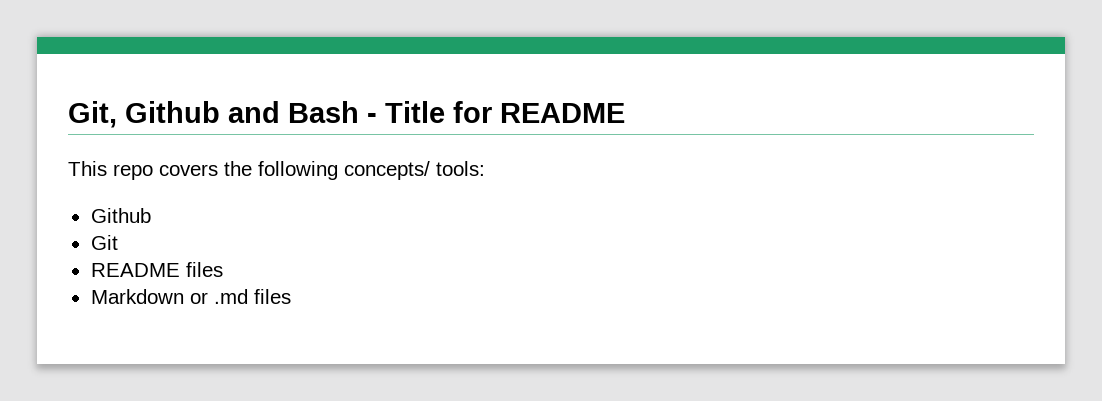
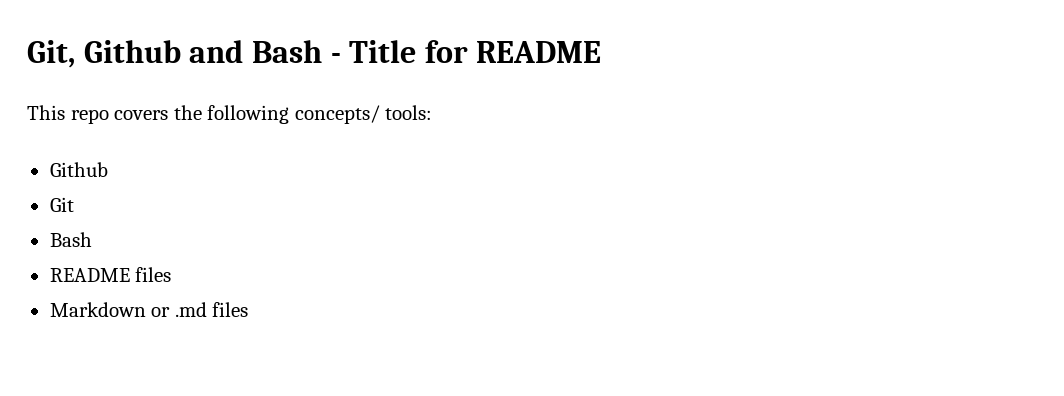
  Git
+ Bash

